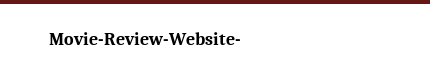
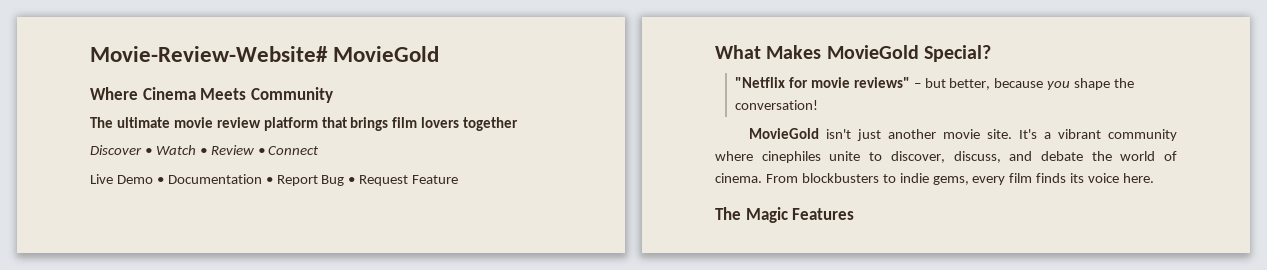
- Movie-Review-Website-
+ Movie-Review-Website# MovieGold
+ Where Cinema Meets Community
+ The ultimate movie review platform that brings film lovers together
+ Discover • Watch • Review • Connect
+ Live Demo • Documentation • Report Bug • Request Feature
+ What Makes MovieGold Special?
+ "Netflix for movie reviews" – but better, because you shape the conversation!
+ MovieGold isn't just another movie site. It's a vibrant community where cinephiles unite to discover, discuss, and debate the world of cinema. From blockbusters to indie gems, every film finds its voice here.
+ The Magic Features

